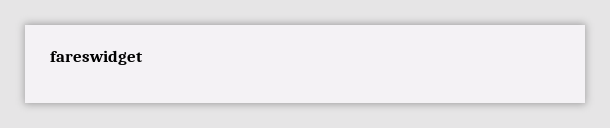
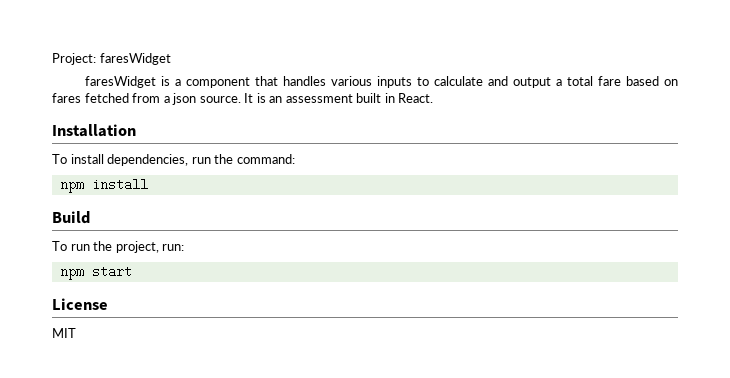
- fareswidget
+ Project: faresWidget
+ faresWidget is a component that handles various inputs to calculate and output a total fare based on fares fetched from a json source. It is an assessment built in React.
+ Installation
+ To install dependencies, run the command:
+ npm install
+ Build
+ To run the project, run:
+ npm start
+ License
+ MIT

